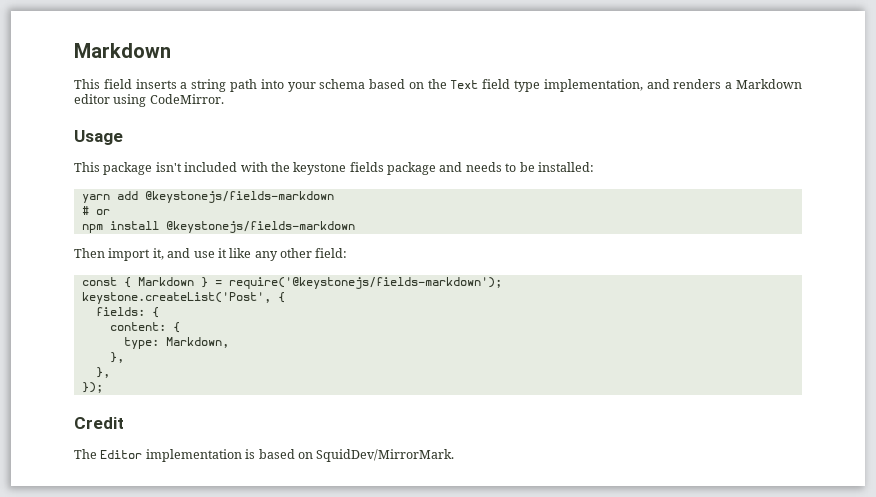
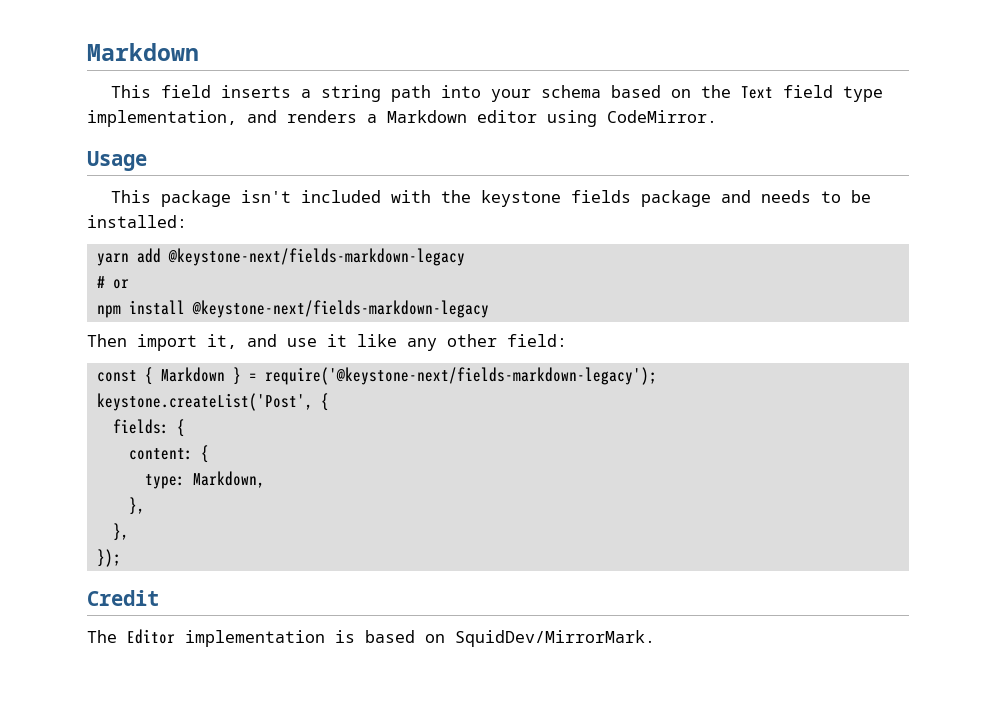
- yarn add @keystonejs/fields-markdown
+ yarn add @keystone-next/fields-markdown-legacy
- npm install @keystonejs/fields-markdown
+ npm install @keystone-next/fields-markdown-legacy
- const { Markdown } = require('@keystonejs/fields-markdown');
+ const { Markdown } = require('@keystone-next/fields-markdown-legacy');

